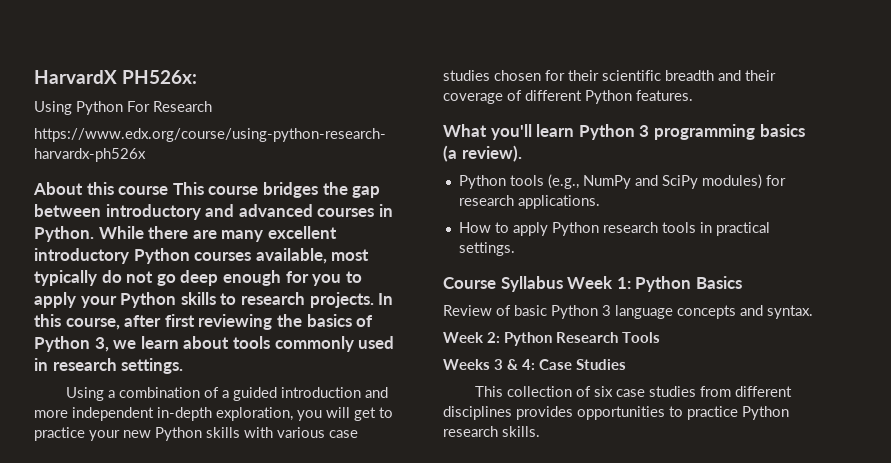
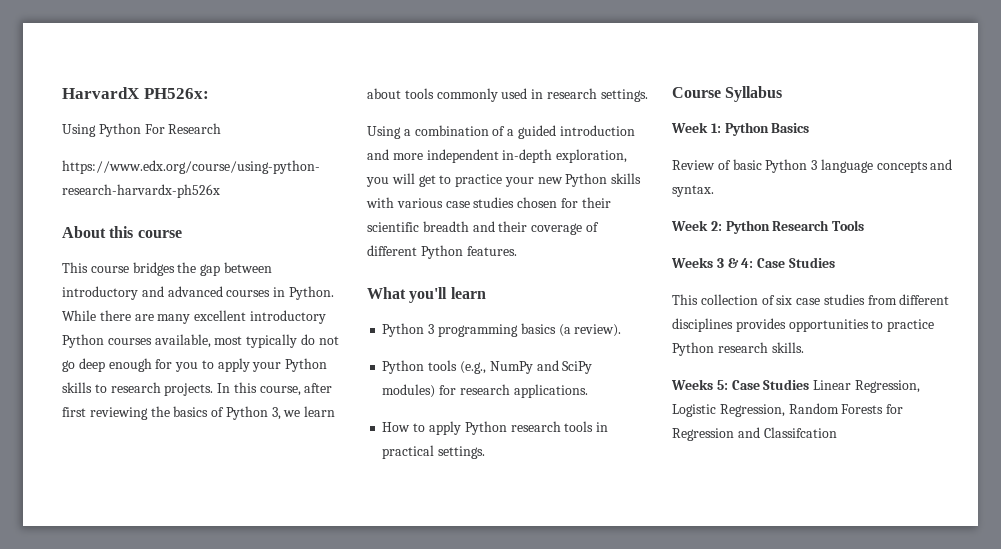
- About this course This course bridges the gap between introductory and advanced courses in Python.
+ About this course
+ This course bridges the gap between introductory and advanced courses in Python.
- What you'll learn Python 3 programming basics (a review).
+ What you'll learn
+ Python 3 programming basics (a review).
- Course Syllabus Week 1: Python Basics
+ Course Syllabus
+ Week 1: Python Basics
+ Weeks 5: Case Studies Linear Regression, Logistic Regression, Random Forests for Regression and Classifcation

